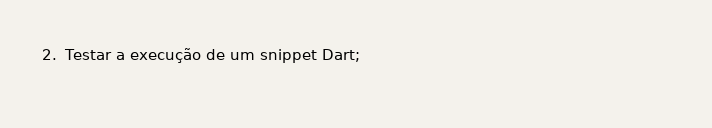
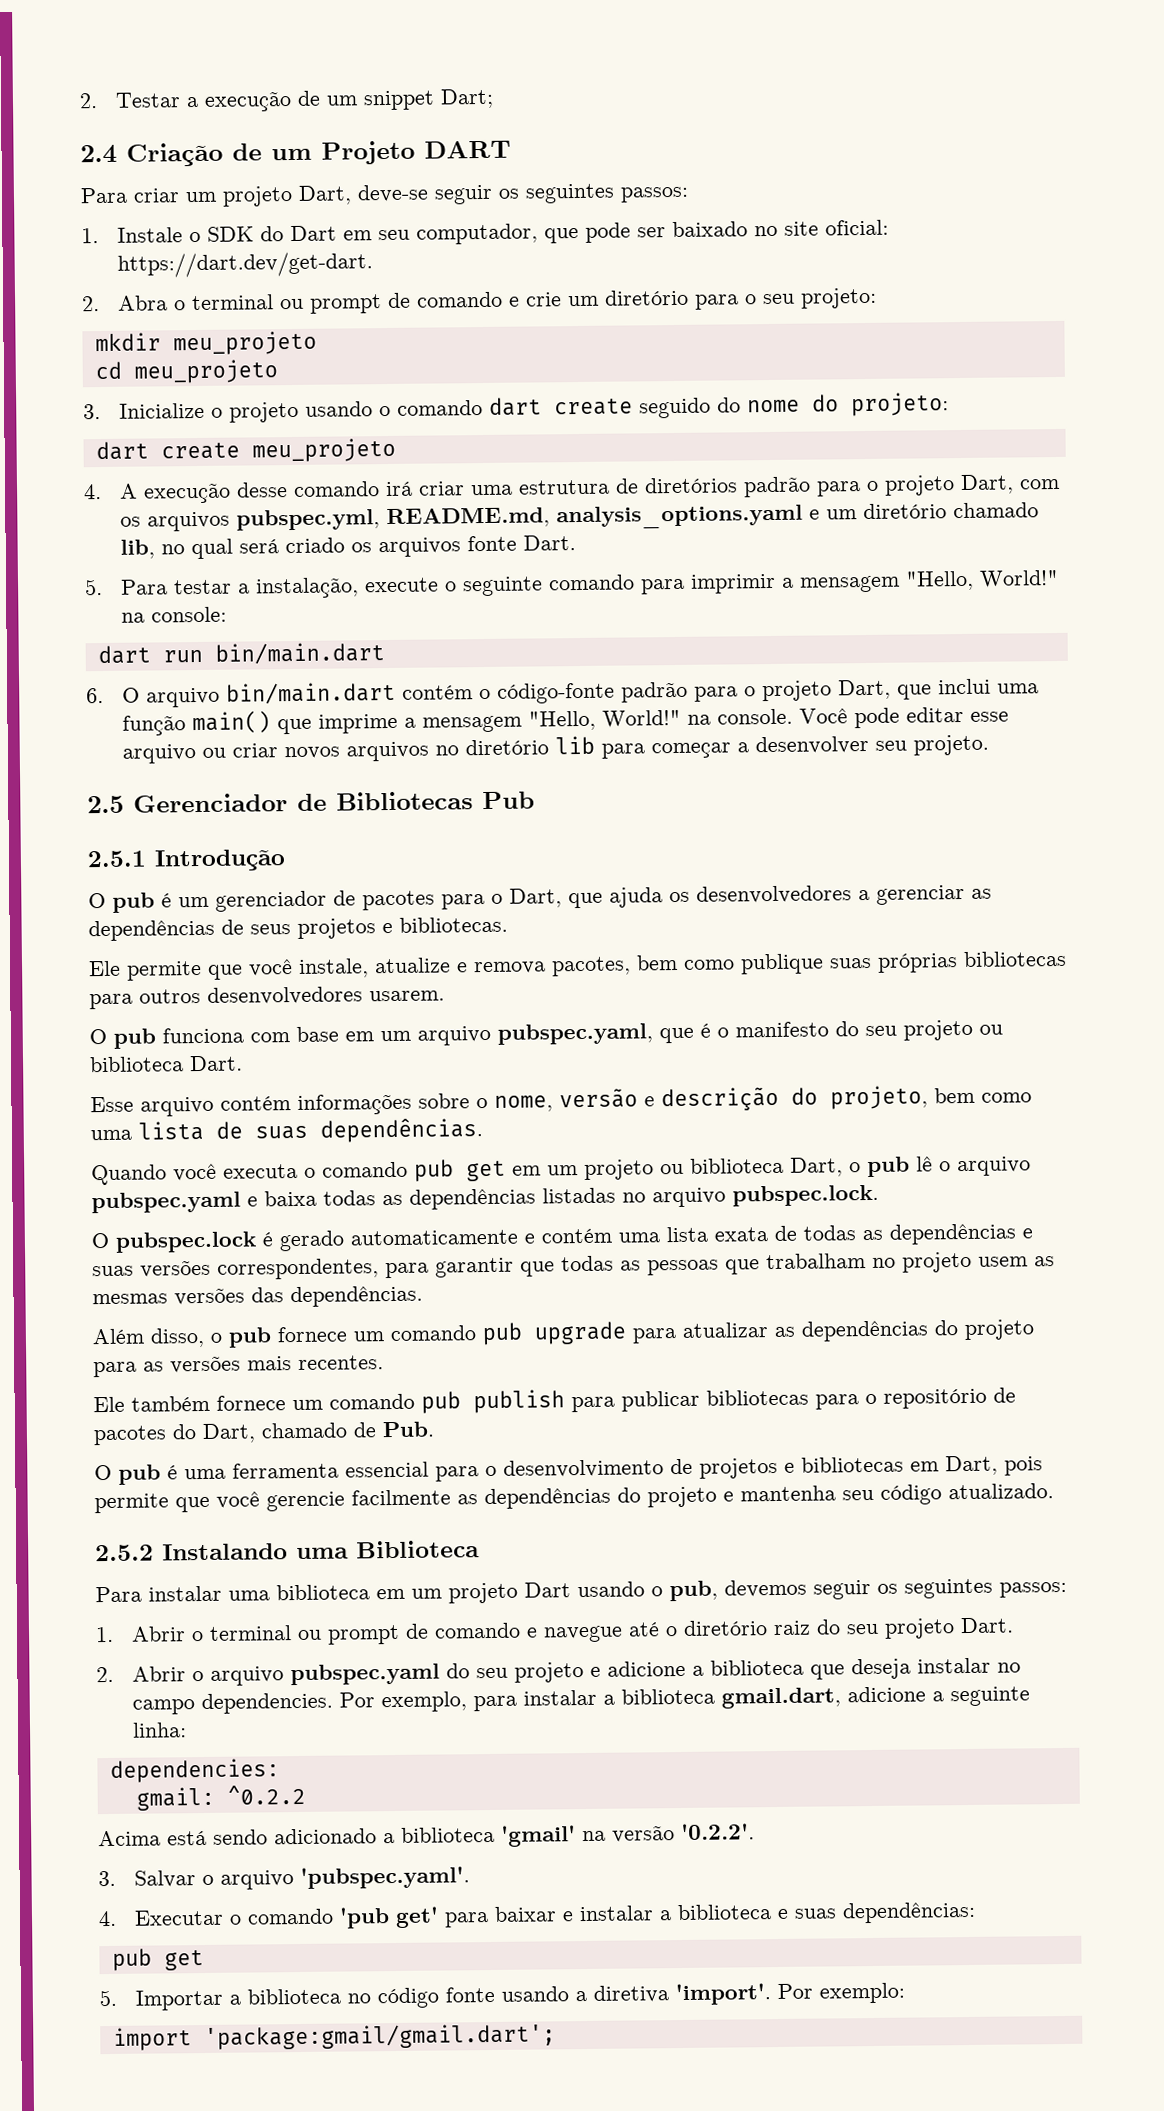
+ 2.4 Criação de um Projeto DART
+ Para criar um projeto Dart, deve-se seguir os seguintes passos:
+ 1. Instale o SDK do Dart em seu computador, que pode ser baixado no site oficial: https://dart.dev/get-dart.
+ 2. Abra o terminal ou prompt de comando e crie um diretório para o seu projeto:
+ mkdir meu_projeto
+ cd meu_projeto
+ 3. Inicialize o projeto usando o comando dart create seguido do nome do projeto:
+ dart create meu_projeto
+ 4. A execução desse comando irá criar uma estrutura de diretórios padrão para o projeto Dart, com os arquivos pubspec.yml, README.md, analysis_options.yaml e um diretório chamado lib, no qual será criado os arquivos fonte Dart.
+ 5. Para testar a instalação, execute o seguinte comando para imprimir a mensagem "Hello, World!" na console:
+ dart run bin/main.dart
+ 6. O arquivo bin/main.dart contém o código-fonte padrão para o projeto Dart, que inclui uma função main() que imprime a mensagem "Hello, World!" na console. Você pode editar esse arquivo ou criar novos arquivos no diretório lib para começar a desenvolver seu projeto.
+ 2.5 Gerenciador de Bibliotecas Pub
+ 2.5.1 Introdução
+ O pub é um gerenciador de pacotes para o Dart, que ajuda os desenvolvedores a gerenciar as dependências de seus projetos e bibliotecas.
+ Ele permite que você instale, atualize e remova pacotes, bem como publique suas próprias bibliotecas para outros desenvolvedores usarem.
+ O pub funciona com base em um arquivo pubspec.yaml, que é o manifesto do seu projeto ou biblioteca Dart.
+ Esse arquivo contém informações sobre o nome, versão e descrição do projeto, bem como uma lista de suas dependências.
+ Quando você executa o comando pub get em um projeto ou biblioteca Dart, o pub lê o arquivo pubspec.yaml e baixa todas as dependências listadas no arquivo pubspec.lock.
+ O pubspec.lock é gerado automaticamente e contém uma lista exata de todas as dependências e suas versões correspondentes, para garantir que todas as pessoas que trabalham no projeto usem as mesmas versões das dependências.
+ Além disso, o pub fornece um comando pub upgrade para atualizar as dependências do projeto para as versões mais recentes.
+ Ele também fornece um comando pub publish para publicar bibliotecas para o repositório de pacotes do Dart, chamado de Pub.
+ O pub é uma ferramenta essencial para o desenvolvimento de projetos e bibliotecas em Dart, pois permite que você gerencie facilmente as dependências do projeto e mantenha seu código atualizado.
+ 2.5.2 Instalando uma Biblioteca
+ Para instalar uma biblioteca em um projeto Dart usando o pub, devemos seguir os seguintes passos:
+ 1. Abrir o terminal ou prompt de comando e navegue até o diretório raiz do seu projeto Dart.
+ 2. Abrir o arquivo pubspec.yaml do seu projeto e adicione a biblioteca que deseja instalar no campo dependencies. Por exemplo, para instalar a biblioteca gmail.dart, adicione a seguinte linha:
+ dependencies:
+ gmail: ^0.2.2
+ Acima está sendo adicionado a biblioteca 'gmail' na versão '0.2.2'.
+ 3. Salvar o arquivo 'pubspec.yaml'.
+ 4. Executar o comando 'pub get' para baixar e instalar a biblioteca e suas dependências:
+ pub get
+ 5. Importar a biblioteca no código fonte usando a diretiva 'import'. Por exemplo:
+ import 'package:gmail/gmail.dart';

